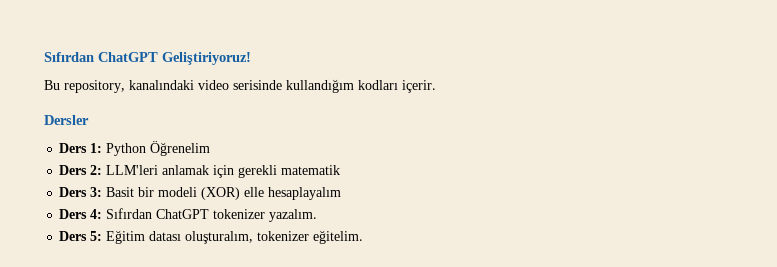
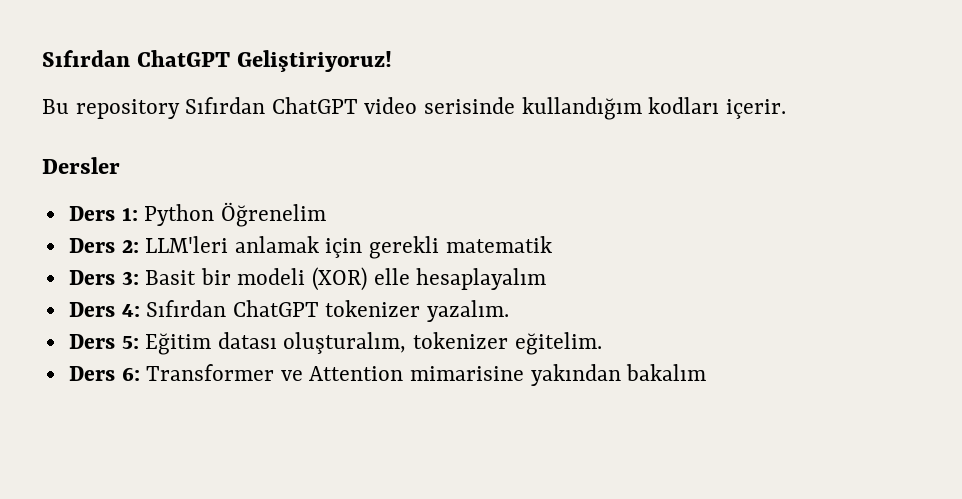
- Bu repository, kanalındaki video serisinde kullandığım kodları içerir.
+ Bu repository Sıfırdan ChatGPT video serisinde kullandığım kodları içerir.
+ Ders 6: Transformer ve Attention mimarisine yakından bakalım

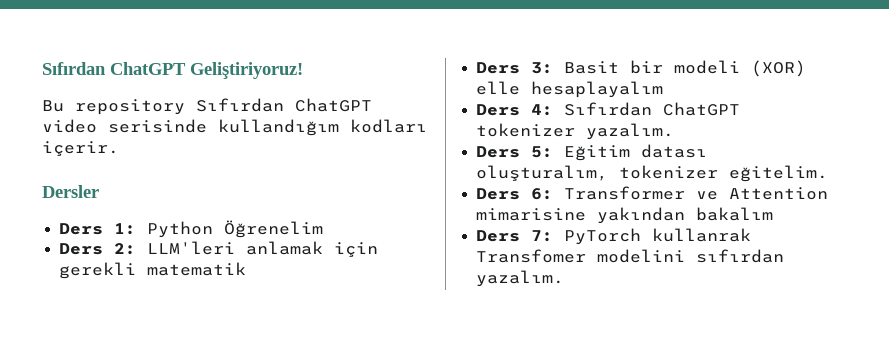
+ Ders 7: PyTorch kullanrak Transfomer modelini sıfırdan yazalım.

